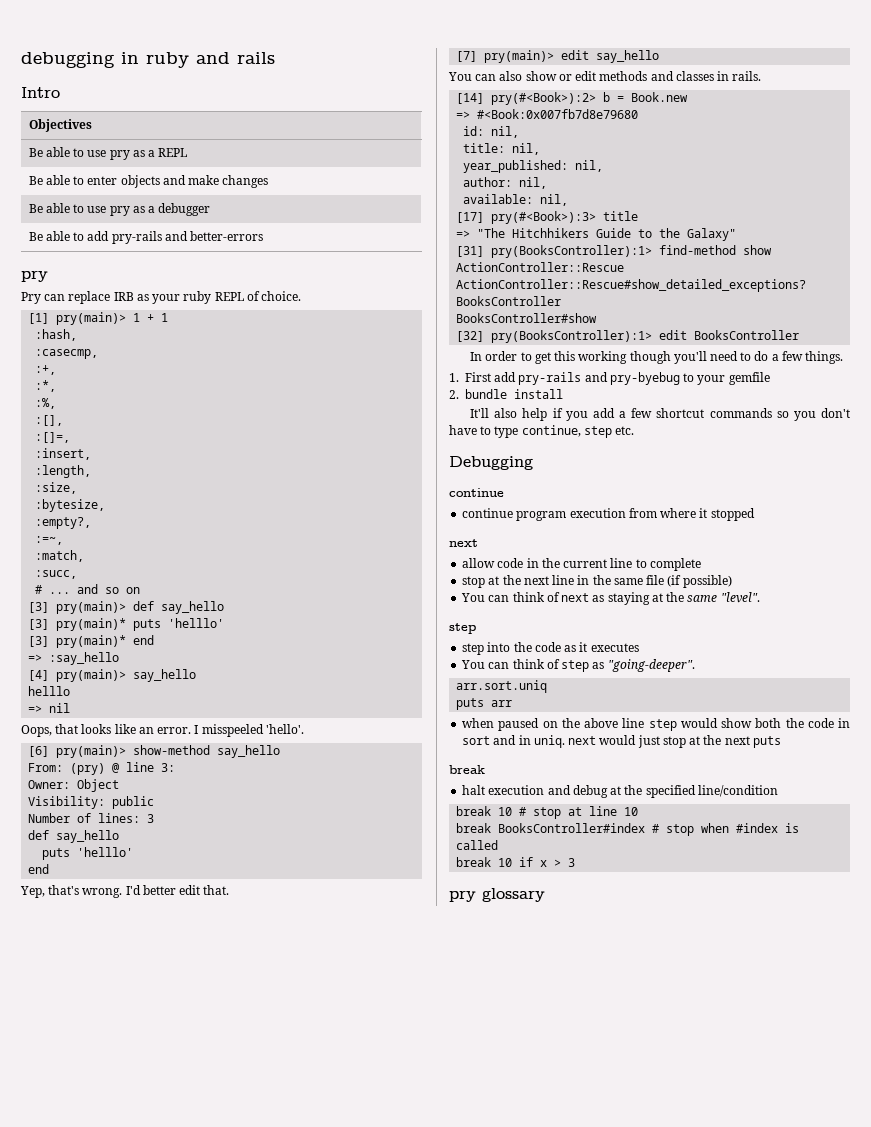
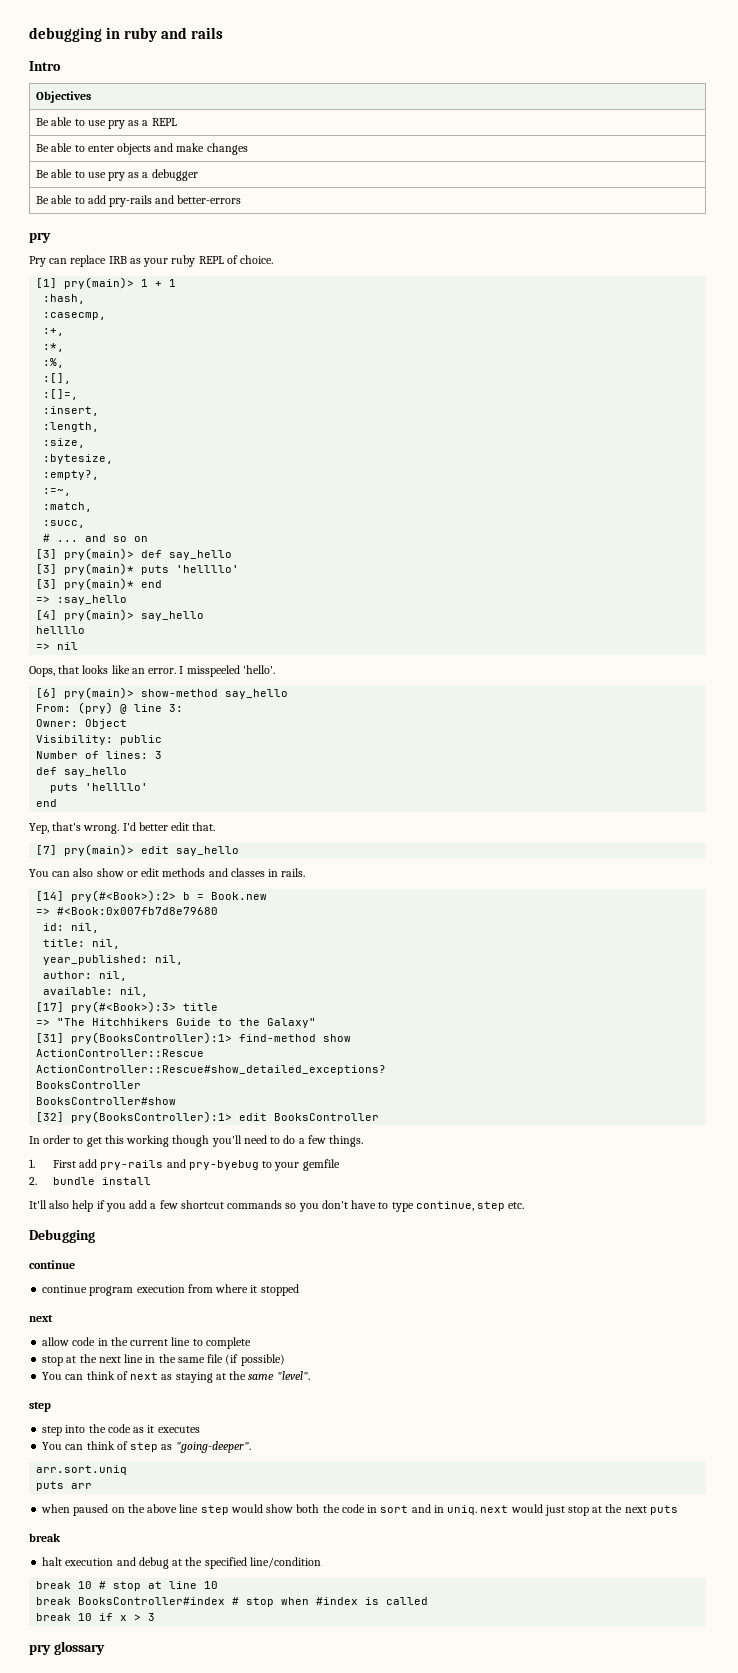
- [3] pry(main)* puts 'helllo'
+ [3] pry(main)* puts 'hellllo'
- helllo
+ hellllo
  Number of lines: 3
  def say_hello
- puts 'helllo'
+ puts 'hellllo'

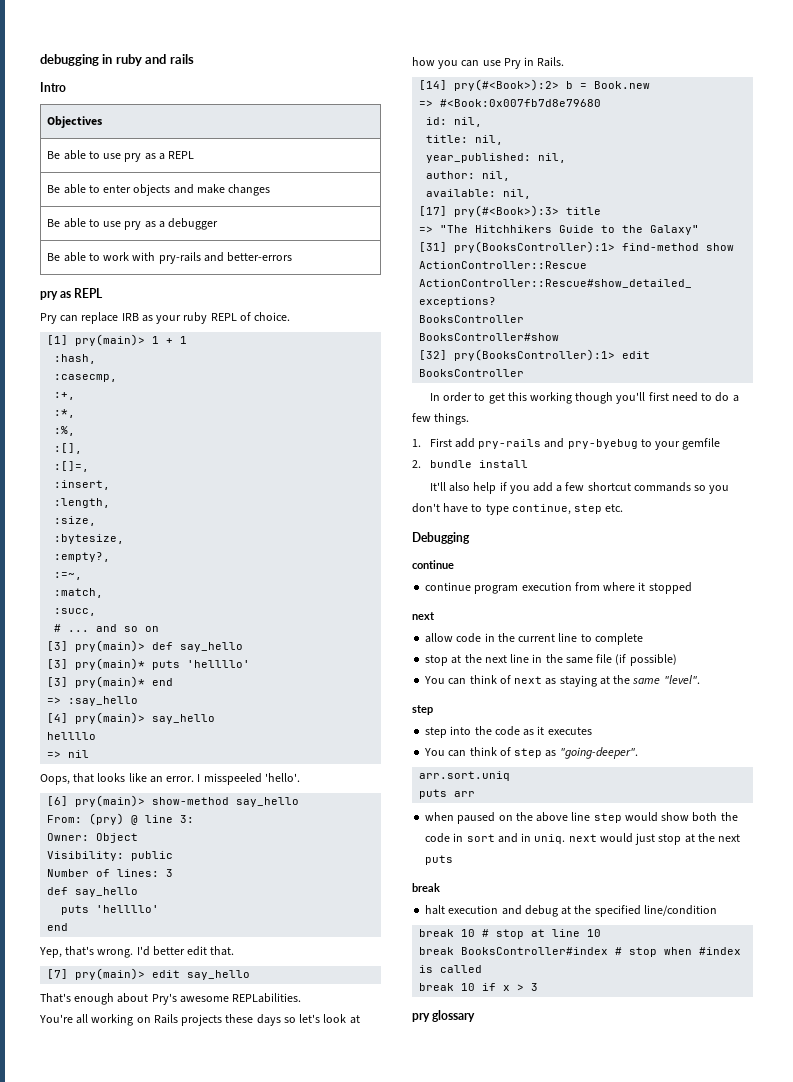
- Be able to add pry-rails and better-errors
- pry
+ Be able to work with pry-rails and better-errors
+ pry as REPL
- You can also show or edit methods and classes in rails.
+ That's enough about Pry's awesome REPLabilities.
+ You're all working on Rails projects these days so let's look at how you can use Pry in Rails.
- In order to get this working though you'll need to do a few things.
+ In order to get this working though you'll first need to do a few things.

